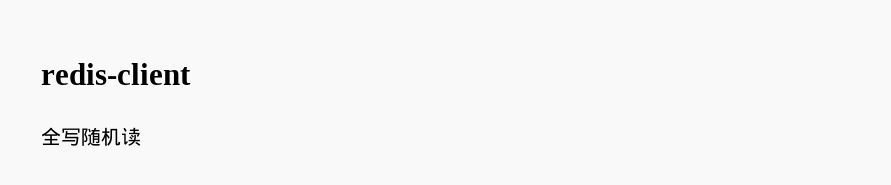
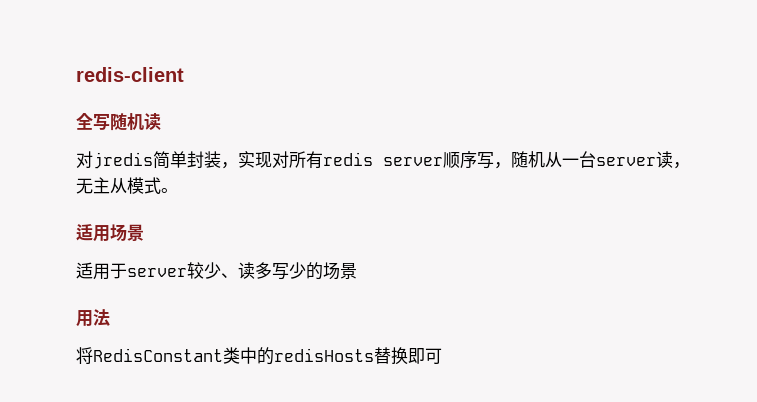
+ 对jredis简单封装，实现对所有redis server顺序写，随机从一台server读，无主从模式。
+ 适用场景
+ 适用于server较少、读多写少的场景
+ 用法
+ 将RedisConstant类中的redisHosts替换即可

